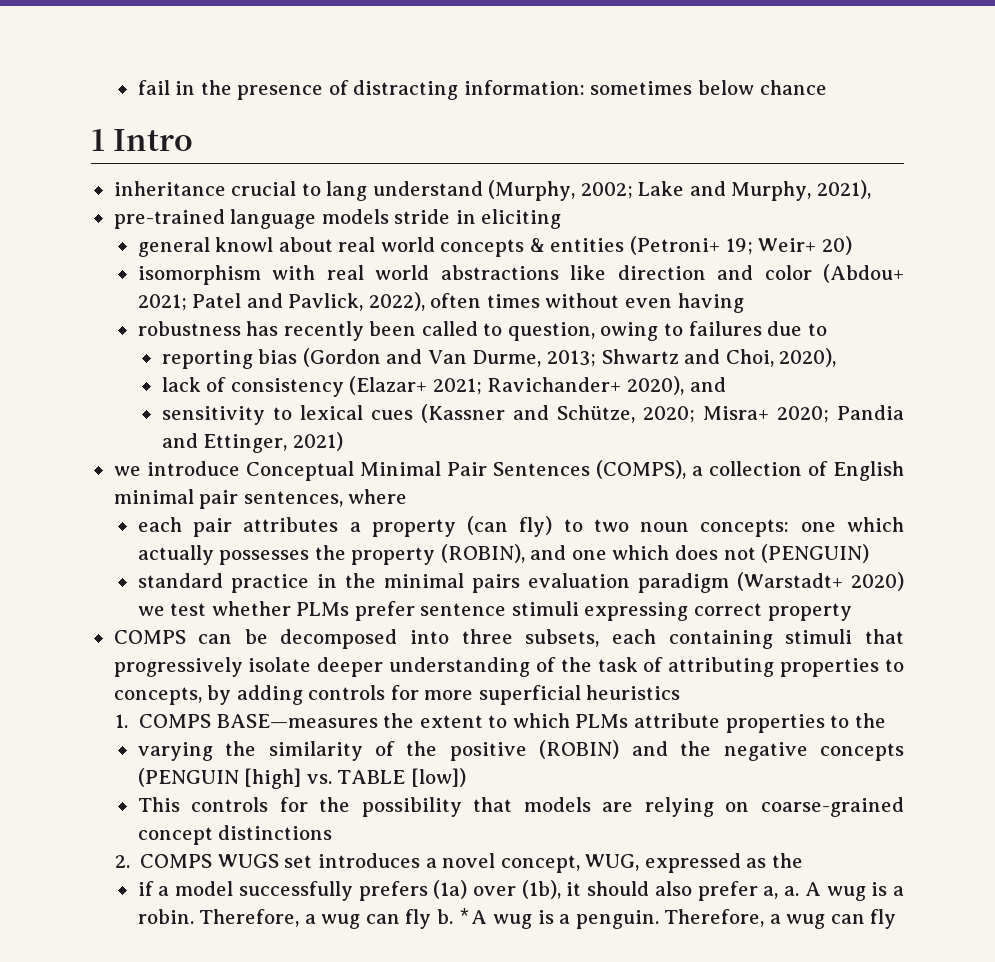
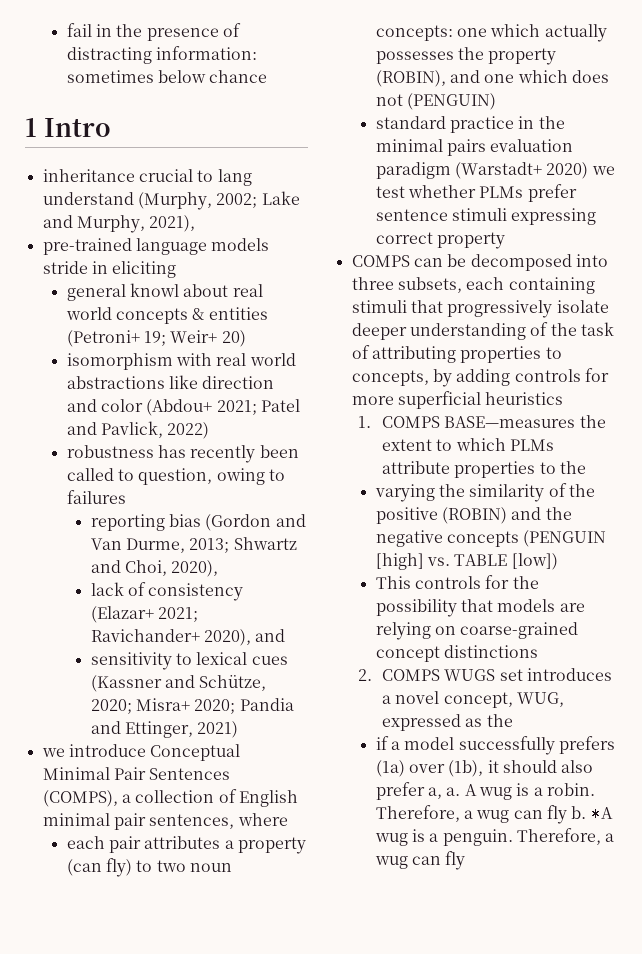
- isomorphism with real world abstractions like direction and color (Abdou+ 2021; Patel and Pavlick, 2022), often times without even having
+ isomorphism with real world abstractions like direction and color (Abdou+ 2021; Patel and Pavlick, 2022)
- robustness has recently been called to question, owing to failures due to
+ robustness has recently been called to question, owing to failures

